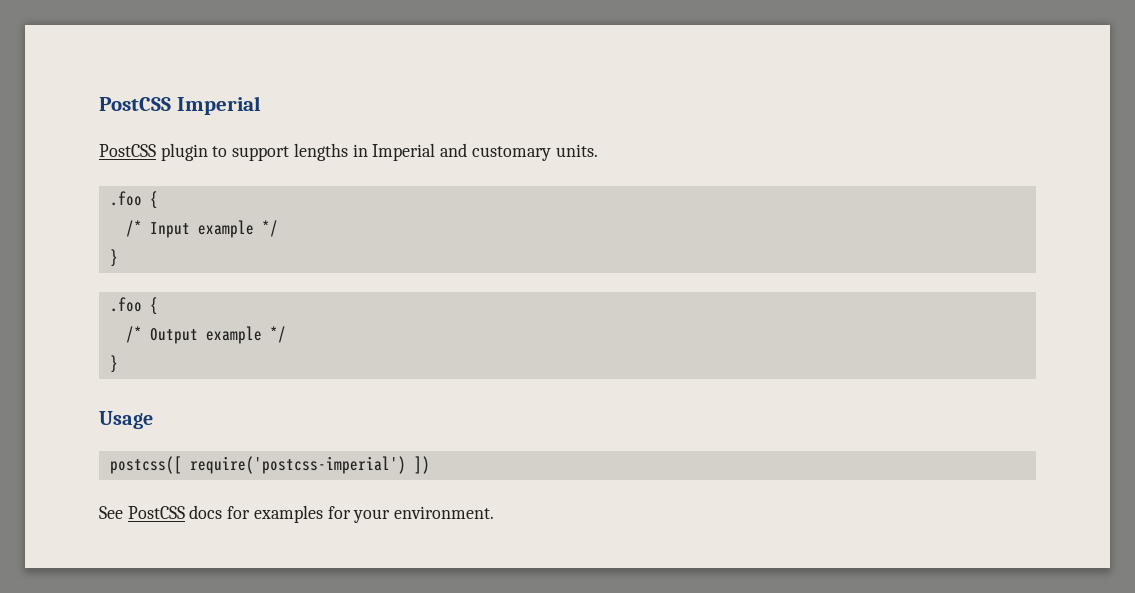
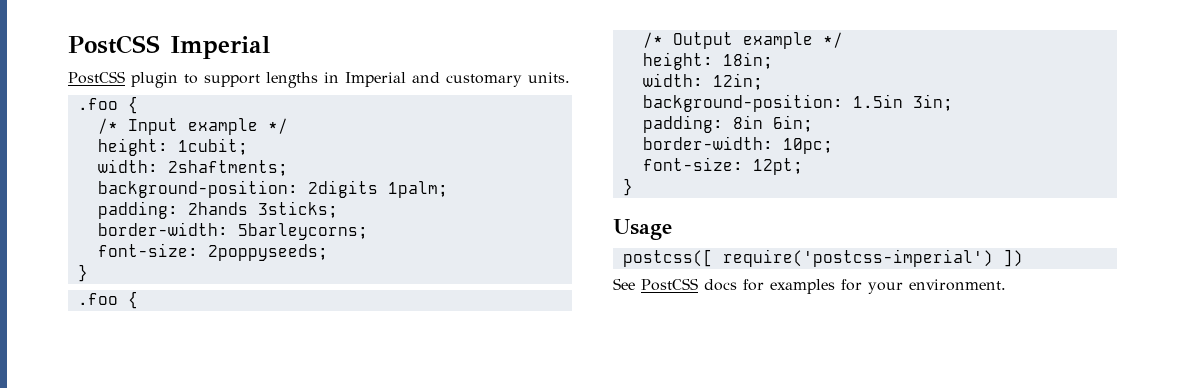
+ height: 1cubit;
+ width: 2shaftments;
+ background-position: 2digits 1palm;
+ padding: 2hands 3sticks;
+ border-width: 5barleycorns;
+ font-size: 2poppyseeds;
+ height: 18in;
+ width: 12in;
+ background-position: 1.5in 3in;
+ padding: 8in 6in;
+ border-width: 10pc;
+ font-size: 12pt;

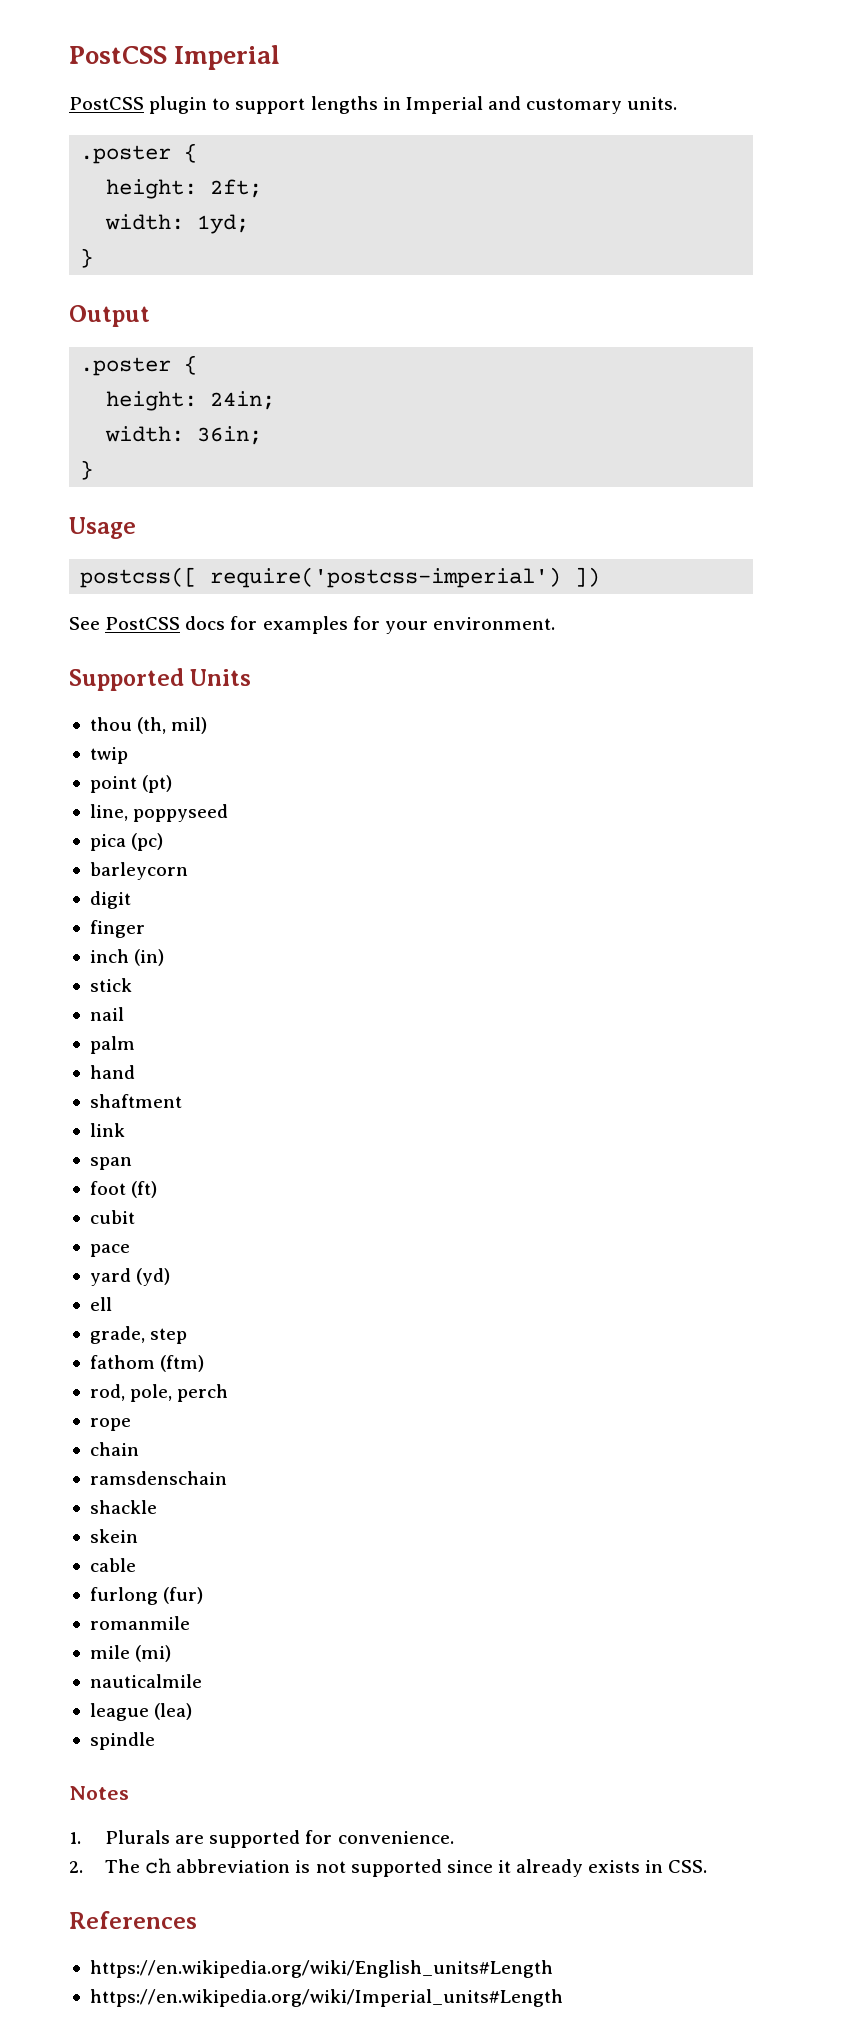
  PostCSS plugin to support lengths in Imperial and customary units.
- .foo {
- /* Input example */
- height: 1cubit;
- width: 2shaftments;
- background-position: 2digits 1palm;
- padding: 2hands 3sticks;
- border-width: 5barleycorns;
- font-size: 2poppyseeds;
+ .poster {
+ height: 2ft;
+ width: 1yd;
  }
- .foo {
- /* Output example */
- height: 18in;
- width: 12in;
- background-position: 1.5in 3in;
- padding: 8in 6in;
- border-width: 10pc;
- font-size: 12pt;
+ Output
+ .poster {
+ height: 24in;
+ width: 36in;
+ Supported Units
+ thou (th, mil)
+ twip
+ point (pt)
+ line, poppyseed
+ pica (pc)
+ barleycorn
+ digit
+ finger
+ inch (in)
+ stick
+ nail
+ palm
+ hand
+ shaftment
+ link
+ span
+ foot (ft)
+ cubit
+ pace
+ yard (yd)
+ ell
+ grade, step
+ fathom (ftm)
+ rod, pole, perch
+ rope
+ chain
+ ramsdenschain
+ shackle
+ skein
+ cable
+ furlong (fur)
+ romanmile
+ mile (mi)
+ nauticalmile
+ league (lea)
+ spindle
+ Notes
+ 1. Plurals are supported for convenience.
+ 2. The ch abbreviation is not supported since it already exists in CSS.
+ References
+ https://en.wikipedia.org/wiki/English_units#Length
+ https://en.wikipedia.org/wiki/Imperial_units#Length

